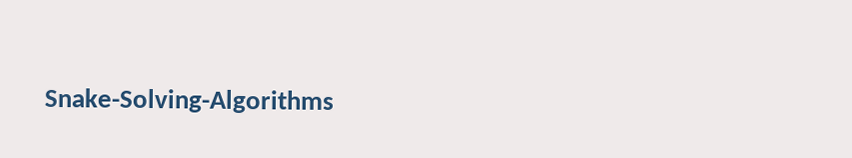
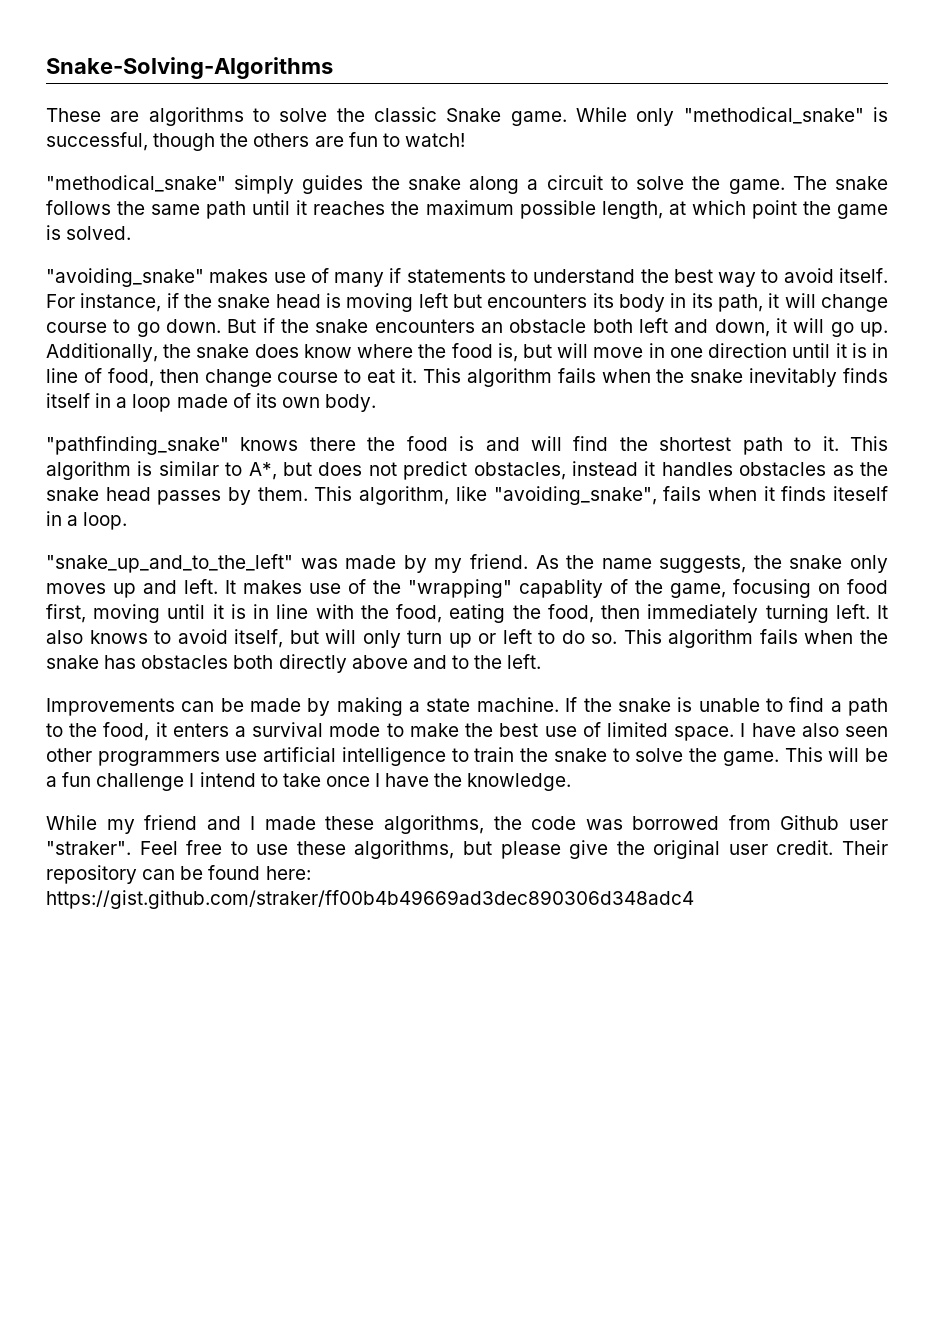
+ These are algorithms to solve the classic Snake game. While only "methodical_snake" is successful, though the others are fun to watch!
+ "methodical_snake" simply guides the snake along a circuit to solve the game. The snake follows the same path until it reaches the maximum possible length, at which point the game is solved.
+ "avoiding_snake" makes use of many if statements to understand the best way to avoid itself. For instance, if the snake head is moving left but encounters its body in its path, it will change course to go down. But if the snake encounters an obstacle both left and down, it will go up. Additionally, the snake does know where the food is, but will move in one direction until it is in line of food, then change course to eat it. This algorithm fails when the snake inevitably finds itself in a loop made of its own body.
+ "pathfinding_snake" knows there the food is and will find the shortest path to it. This algorithm is similar to A*, but does not predict obstacles, instead it handles obstacles as the snake head passes by them. This algorithm, like "avoiding_snake", fails when it finds iteself in a loop.
+ "snake_up_and_to_the_left" was made by my friend. As the name suggests, the snake only moves up and left. It makes use of the "wrapping" capablity of the game, focusing on food first, moving until it is in line with the food, eating the food, then immediately turning left. It also knows to avoid itself, but will only turn up or left to do so. This algorithm fails when the snake has obstacles both directly above and to the left.
+ Improvements can be made by making a state machine. If the snake is unable to find a path to the food, it enters a survival mode to make the best use of limited space. I have also seen other programmers use artificial intelligence to train the snake to solve the game. This will be a fun challenge I intend to take once I have the knowledge.
+ While my friend and I made these algorithms, the code was borrowed from Github user "straker". Feel free to use these algorithms, but please give the original user credit. Their repository can be found here: https://gist.github.com/straker/ff00b4b49669ad3dec890306d348adc4

